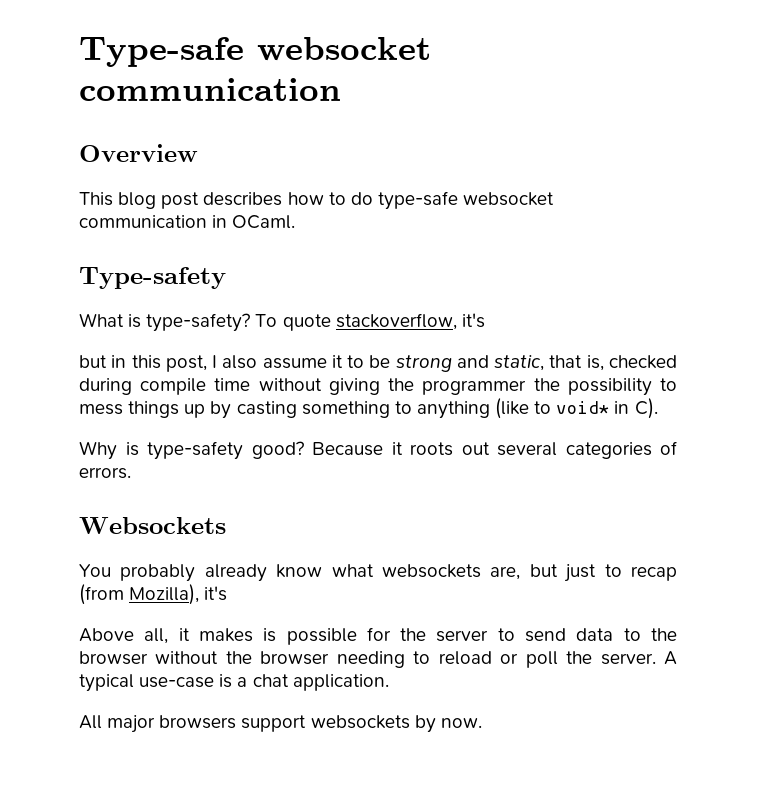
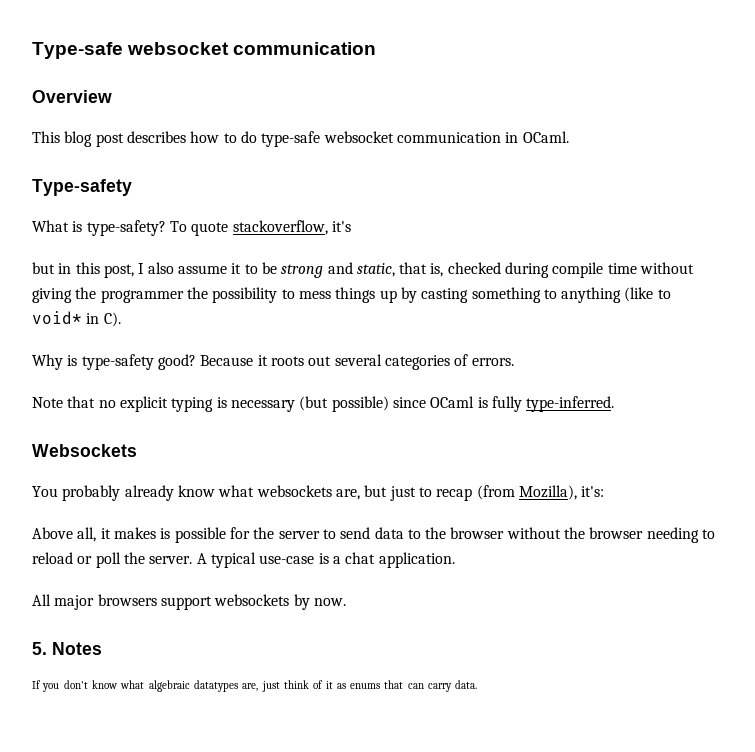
+ Note that no explicit typing is necessary (but possible) since OCaml is fully type-inferred.
- You probably already know what websockets are, but just to recap (from Mozilla), it's
+ You probably already know what websockets are, but just to recap (from Mozilla), it's:
+ 5. Notes
+ If you don't know what algebraic datatypes are, just think of it as enums that can carry data.

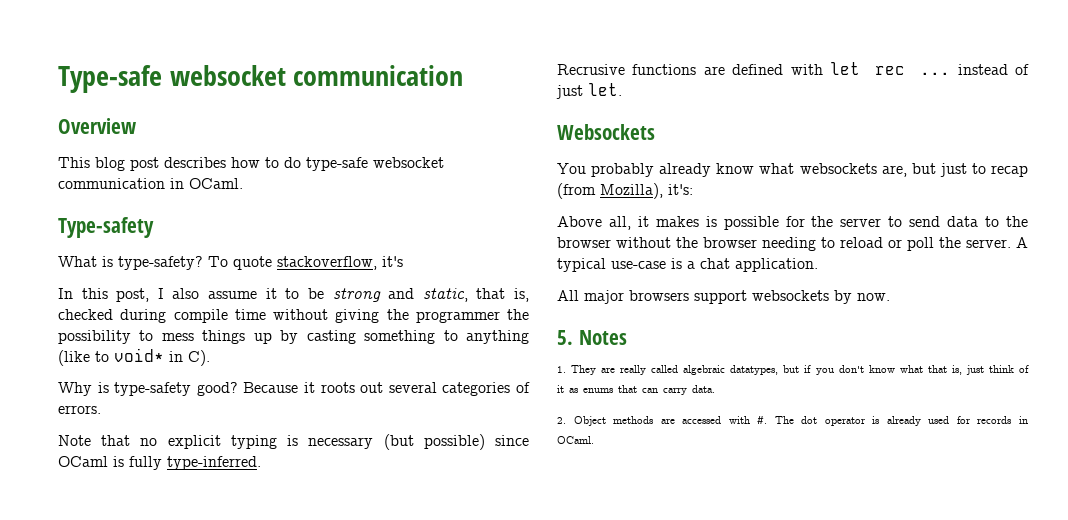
- but in this post, I also assume it to be strong and static, that is, checked during compile time without giving the programmer the possibility to mess things up by casting something to anything (like to void* in C).
+ In this post, I also assume it to be strong and static, that is, checked during compile time without giving the programmer the possibility to mess things up by casting something to anything (like to void* in C).
+ Recrusive functions are defined with let rec ... instead of just let.
- If you don't know what algebraic datatypes are, just think of it as enums that can carry data.
+ 1. They are really called algebraic datatypes, but if you don't know what that is, just think of it as enums that can carry data.
+ 2. Object methods are accessed with #. The dot operator is already used for records in OCaml.

